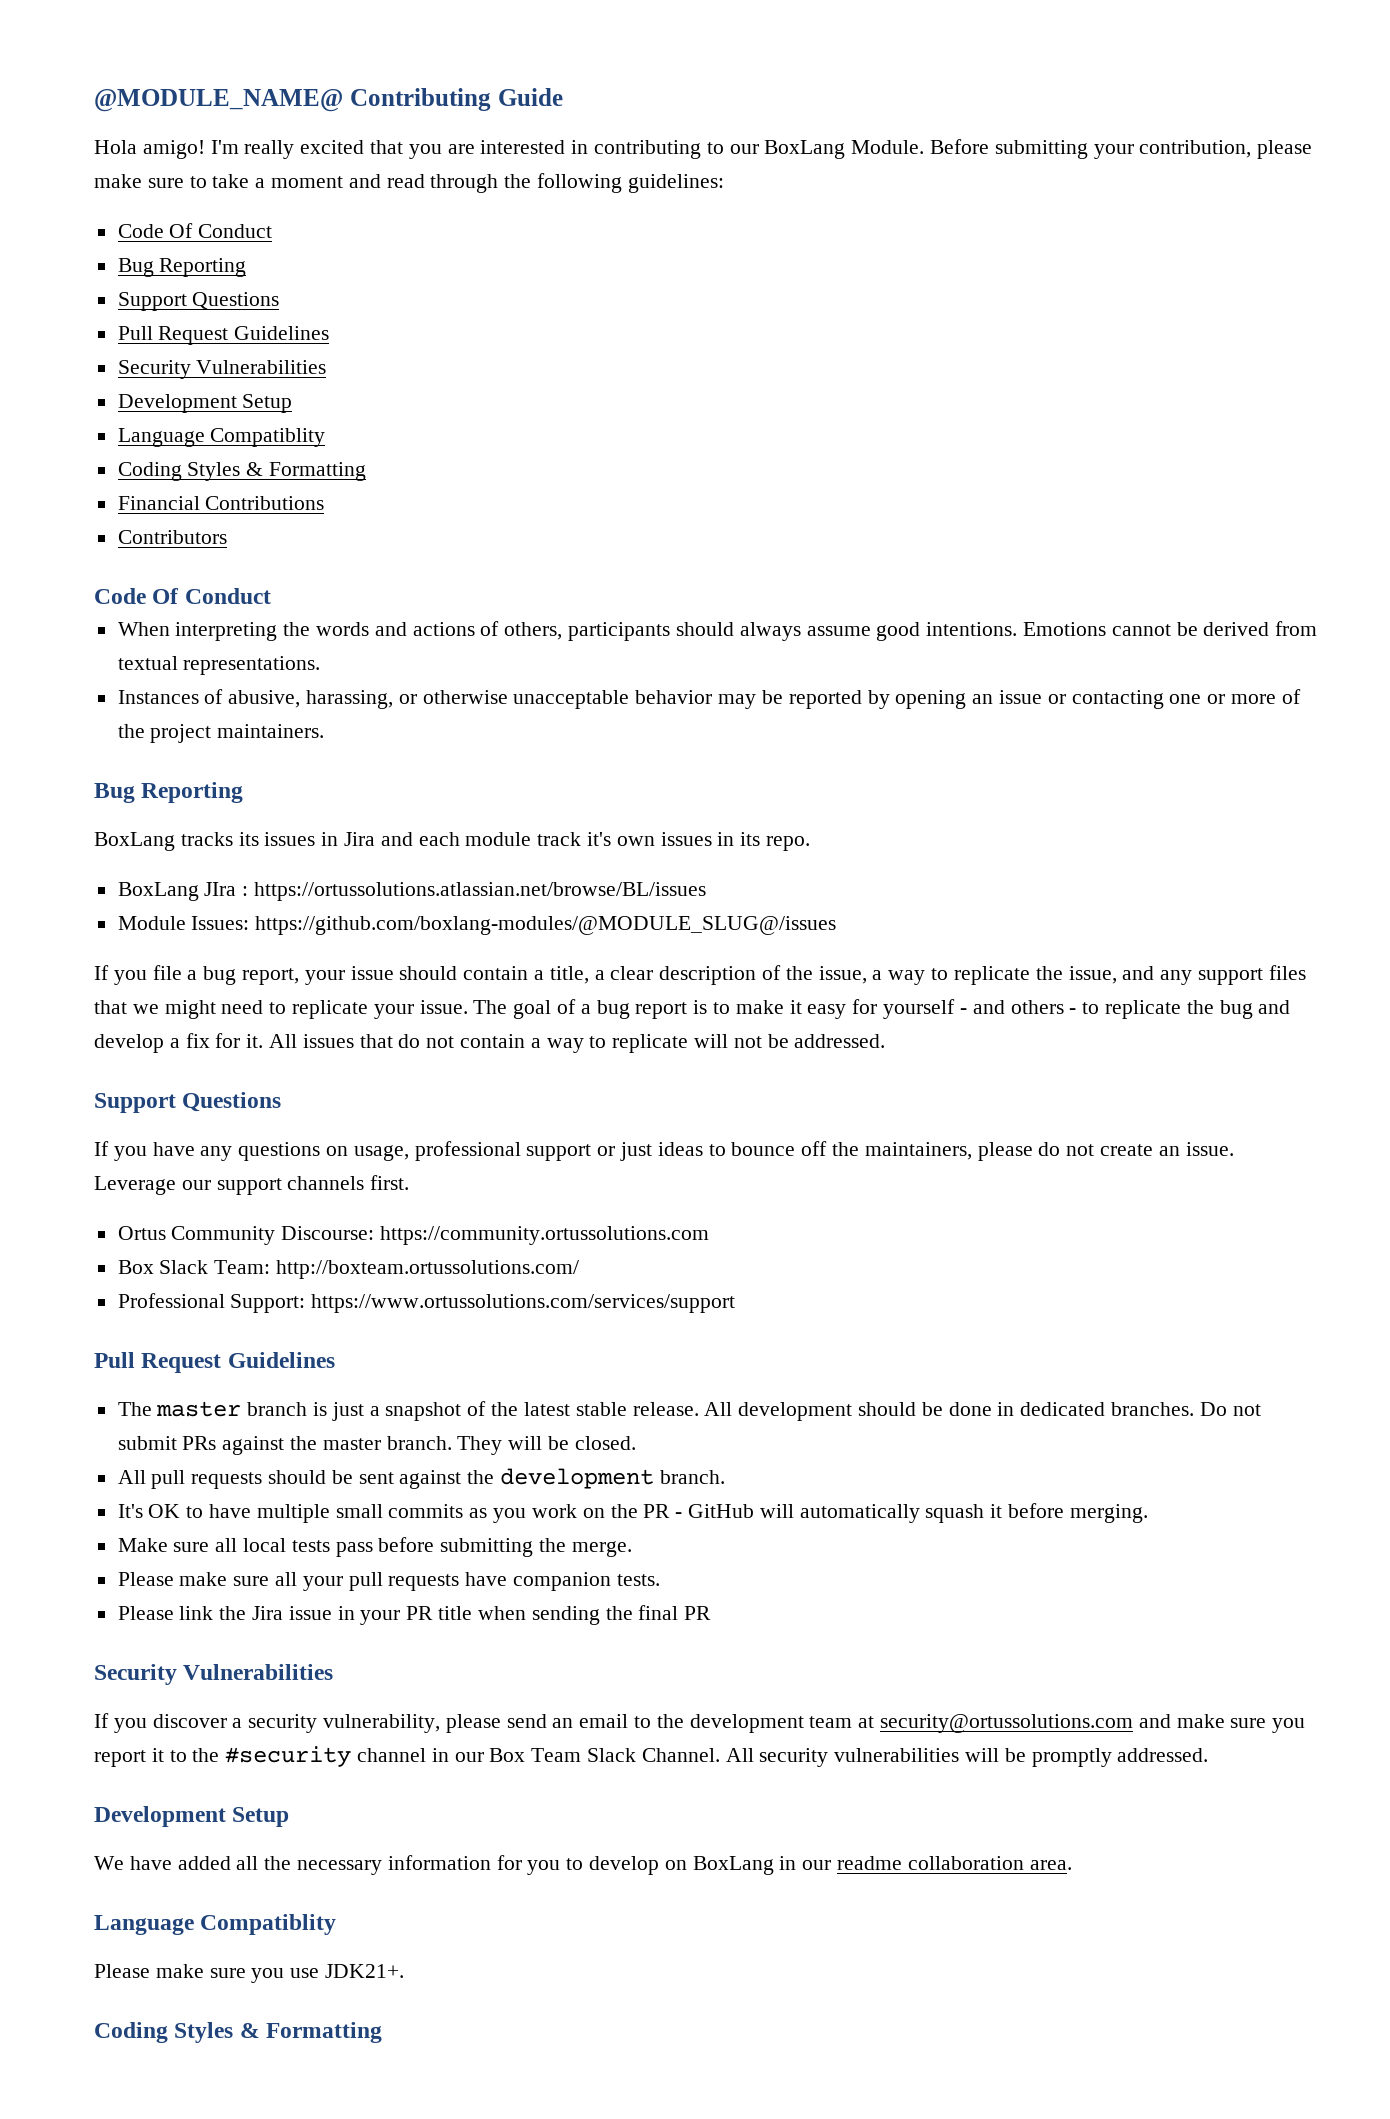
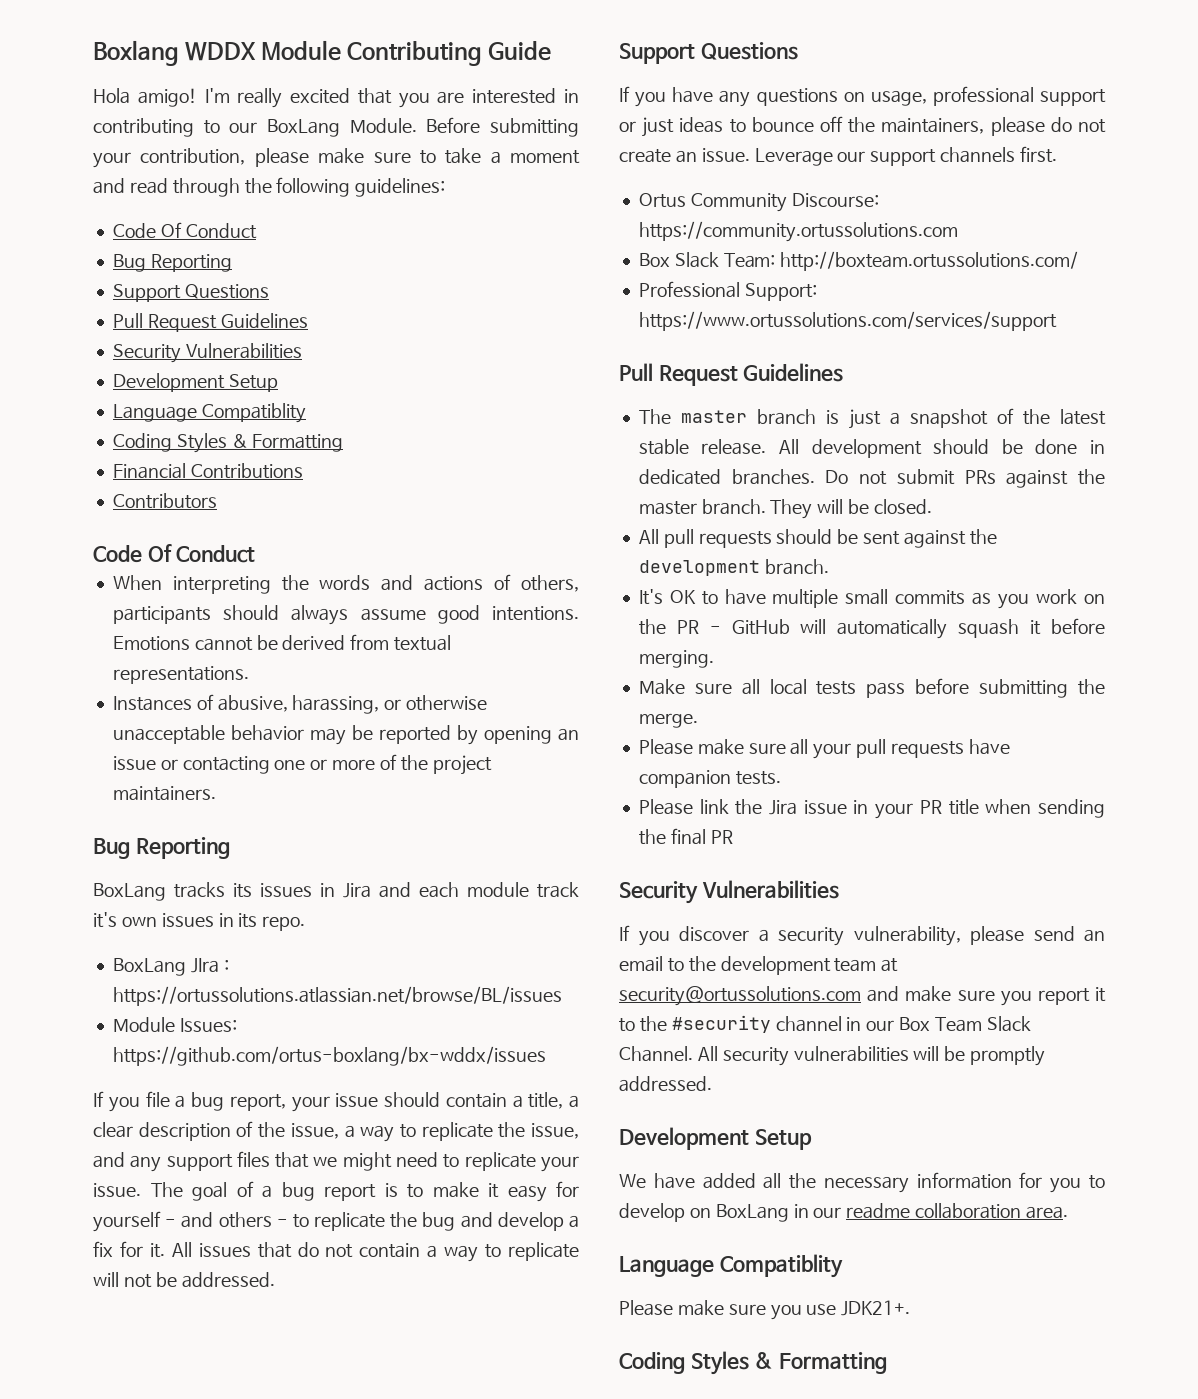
- @MODULE_NAME@ Contributing Guide
+ Boxlang WDDX Module Contributing Guide
- Module Issues: https://github.com/boxlang-modules/@MODULE_SLUG@/issues
+ Module Issues: https://github.com/ortus-boxlang/bx-wddx/issues

